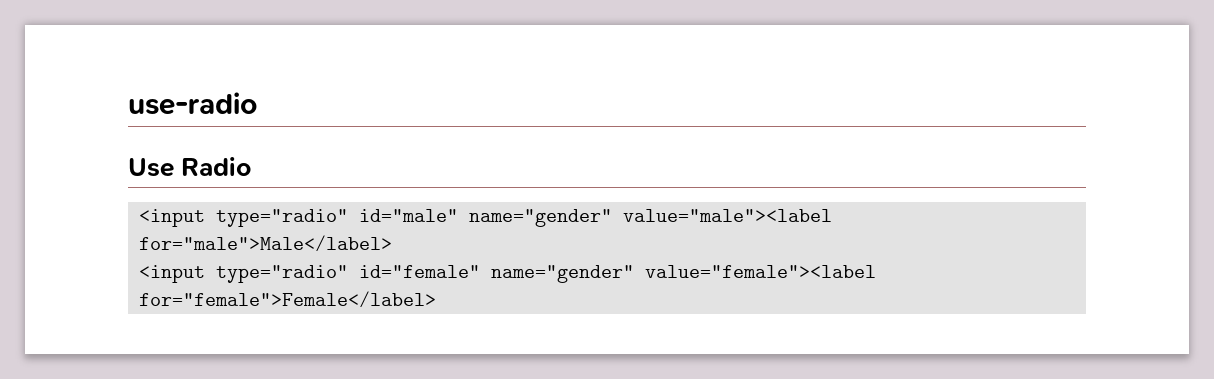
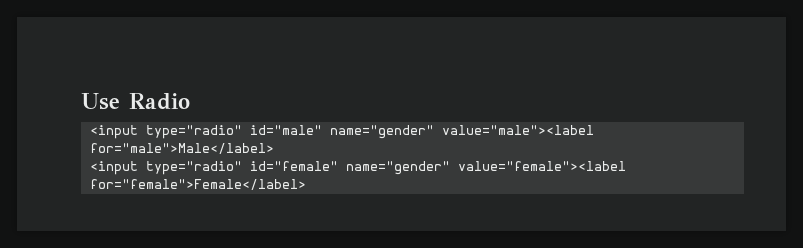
- use-radio

